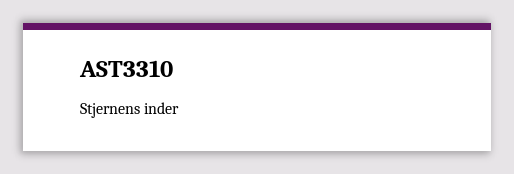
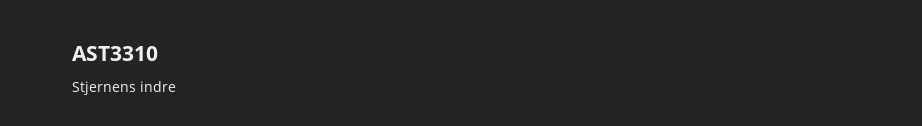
- Stjernens inder
+ Stjernens indre

